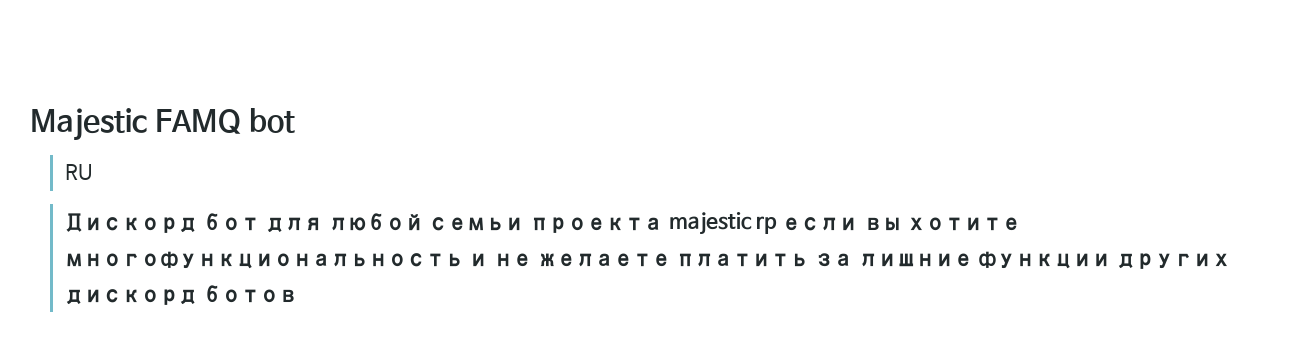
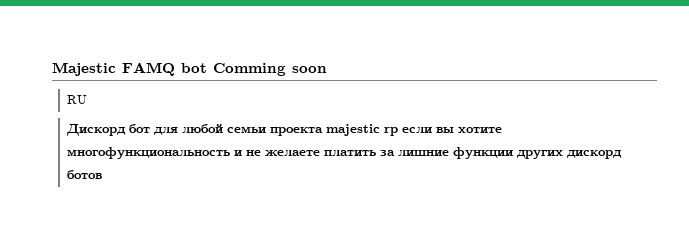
- Majestic FAMQ bot
+ Majestic FAMQ bot Comming soon

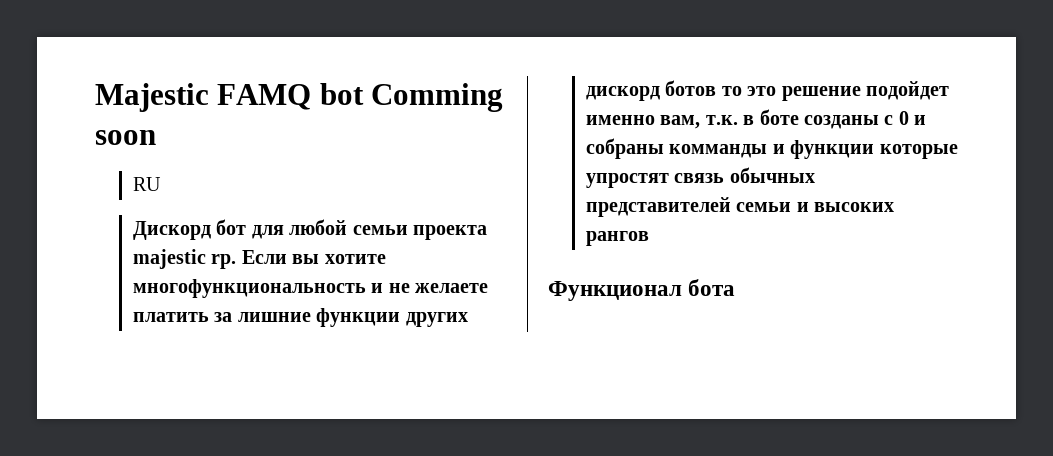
- Дискорд бот для любой семьи проекта majestic rp если вы хотите многофункциональность и не желаете платить за лишние функции других дискорд ботов
+ Дискорд бот для любой семьи проекта majestic rp. Если вы хотите многофункциональность и не желаете платить за лишние функции других дискорд ботов то это решение подойдет именно вам, т.к. в боте созданы с 0 и собраны комманды и функции которые упростят связь обычных представителей семьи и высоких рангов
+ Функционал бота

